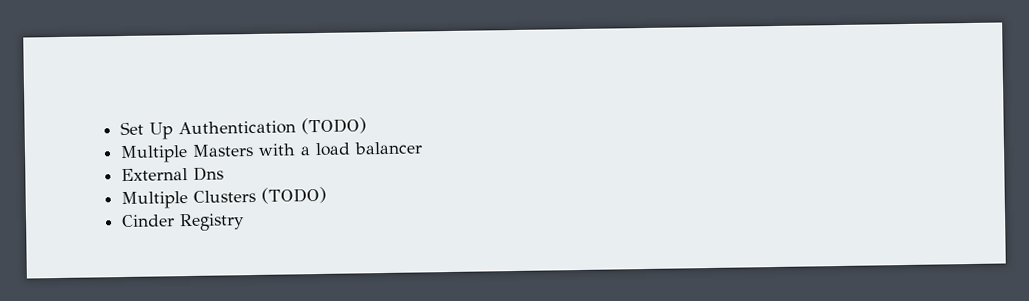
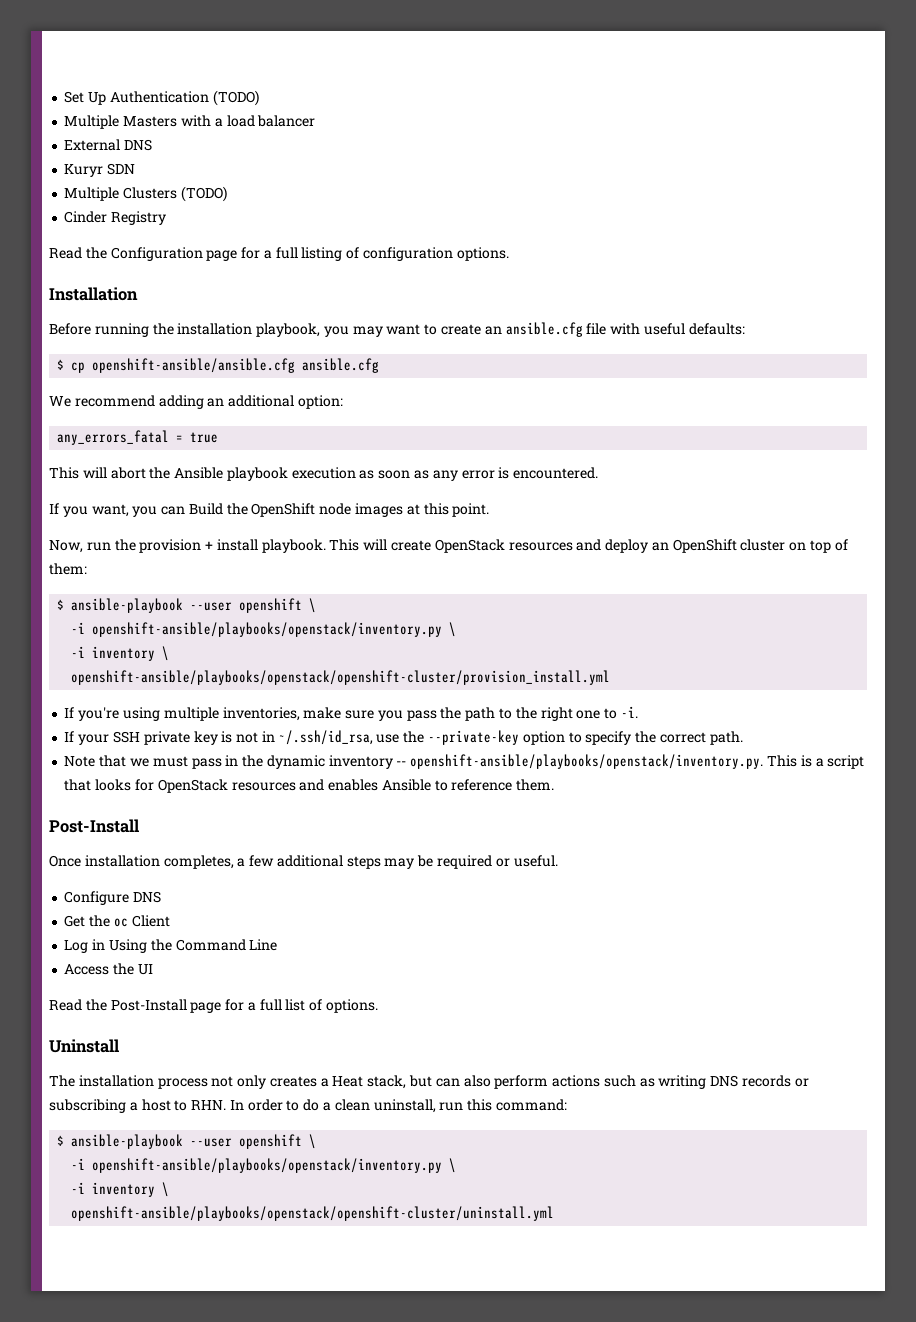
- External Dns
+ External DNS
+ Kuryr SDN
+ Read the Configuration page for a full listing of configuration options.
+ Installation
+ Before running the installation playbook, you may want to create an ansible.cfg file with useful defaults:
+ $ cp openshift-ansible/ansible.cfg ansible.cfg
+ We recommend adding an additional option:
+ any_errors_fatal = true
+ This will abort the Ansible playbook execution as soon as any error is encountered.
+ If you want, you can Build the OpenShift node images at this point.
+ Now, run the provision + install playbook. This will create OpenStack resources and deploy an OpenShift cluster on top of them:
+ $ ansible-playbook --user openshift \
+ -i openshift-ansible/playbooks/openstack/inventory.py \
+ -i inventory \
+ openshift-ansible/playbooks/openstack/openshift-cluster/provision_install.yml
+ If you're using multiple inventories, make sure you pass the path to the right one to -i.
+ If your SSH private key is not in ~/.ssh/id_rsa, use the --private-key option to specify the correct path.
+ Note that we must pass in the dynamic inventory -- openshift-ansible/playbooks/openstack/inventory.py. This is a script that looks for OpenStack resources and enables Ansible to reference them.
+ Post-Install
+ Once installation completes, a few additional steps may be required or useful.
+ Configure DNS
+ Get the oc Client
+ Log in Using the Command Line
+ Access the UI
+ Read the Post-Install page for a full list of options.
+ Uninstall
+ The installation process not only creates a Heat stack, but can also perform actions such as writing DNS records or subscribing a host to RHN. In order to do a clean uninstall, run this command:
+ $ ansible-playbook --user openshift \
+ -i openshift-ansible/playbooks/openstack/inventory.py \
+ -i inventory \
+ openshift-ansible/playbooks/openstack/openshift-cluster/uninstall.yml

